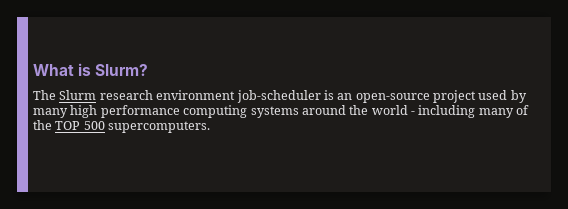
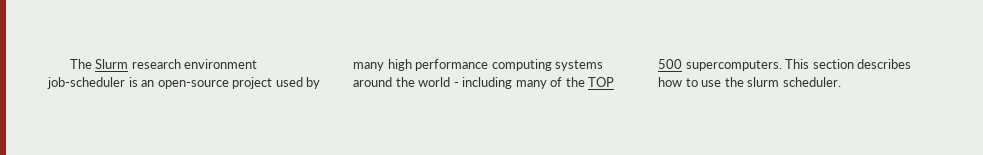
- What is Slurm?
+ This section describes how to use the slurm scheduler.

